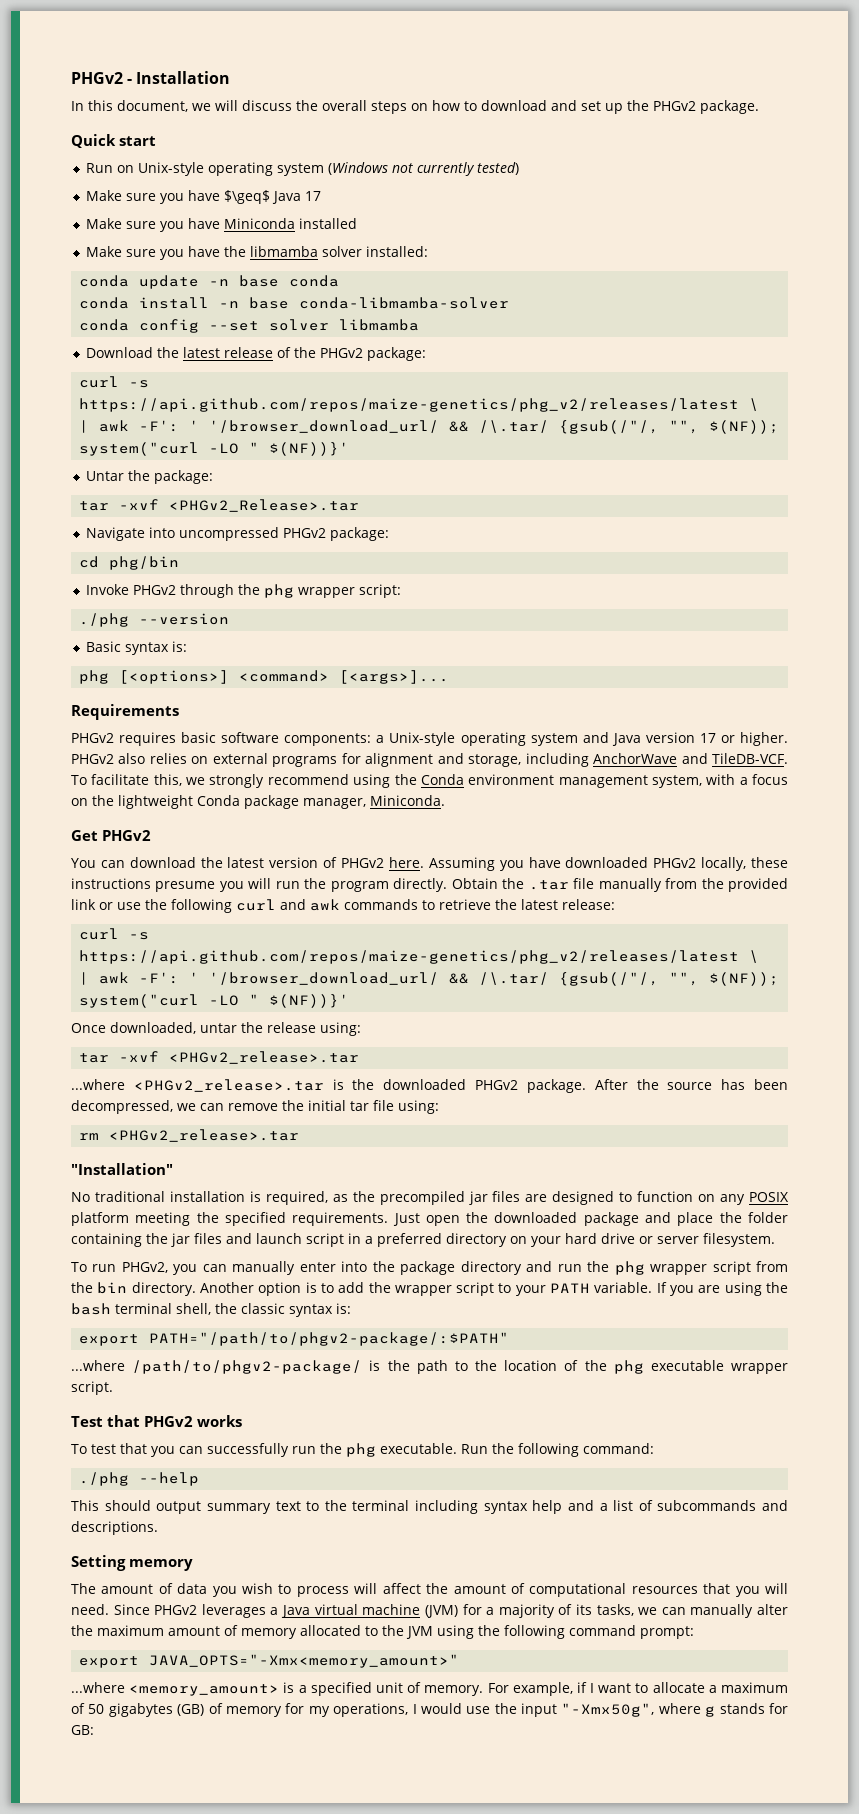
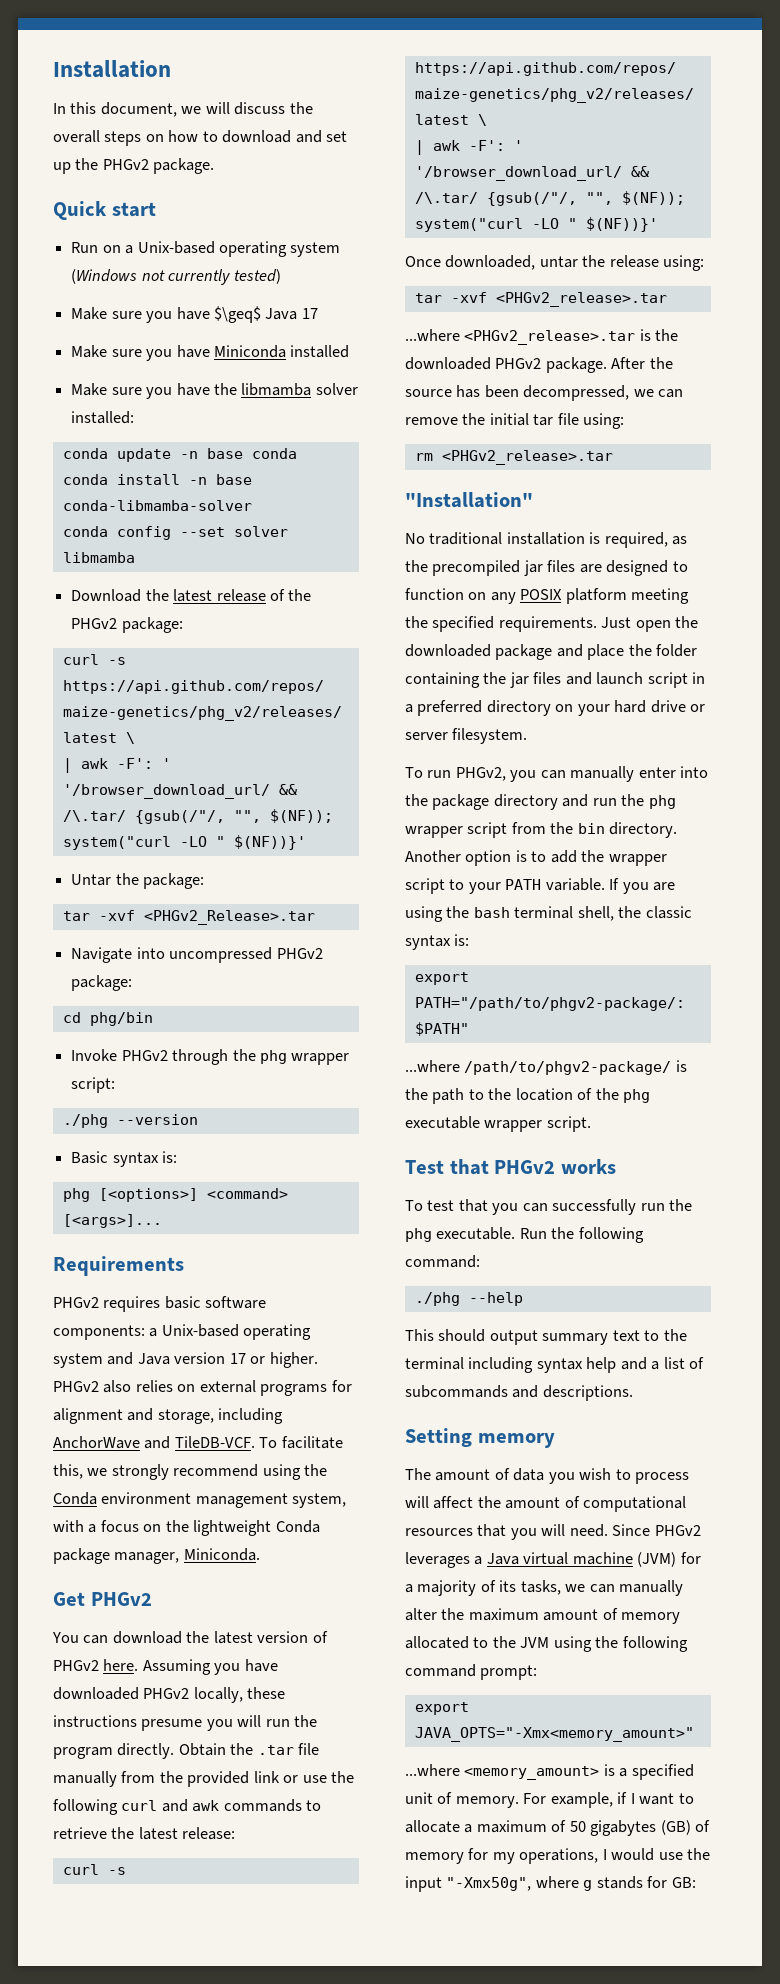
- PHGv2 - Installation
+ Installation
- Run on Unix-style operating system (Windows not currently tested)
+ Run on a Unix-based operating system (Windows not currently tested)
- PHGv2 requires basic software components: a Unix-style operating system and Java version 17 or higher.
+ PHGv2 requires basic software components: a Unix-based operating system and Java version 17 or higher.

